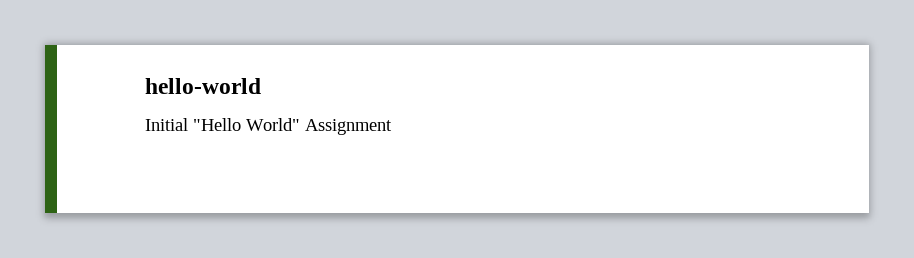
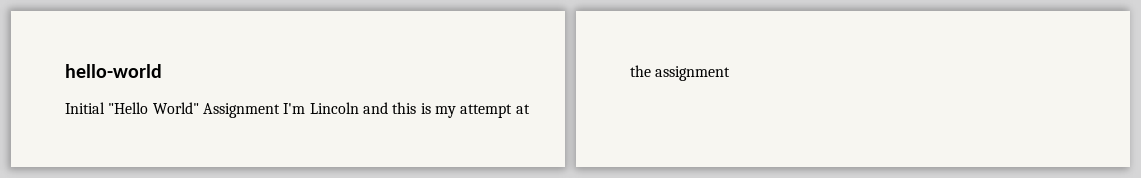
- Initial "Hello World" Assignment
+ Initial "Hello World" Assignment I'm Lincoln and this is my attempt at the assignment

